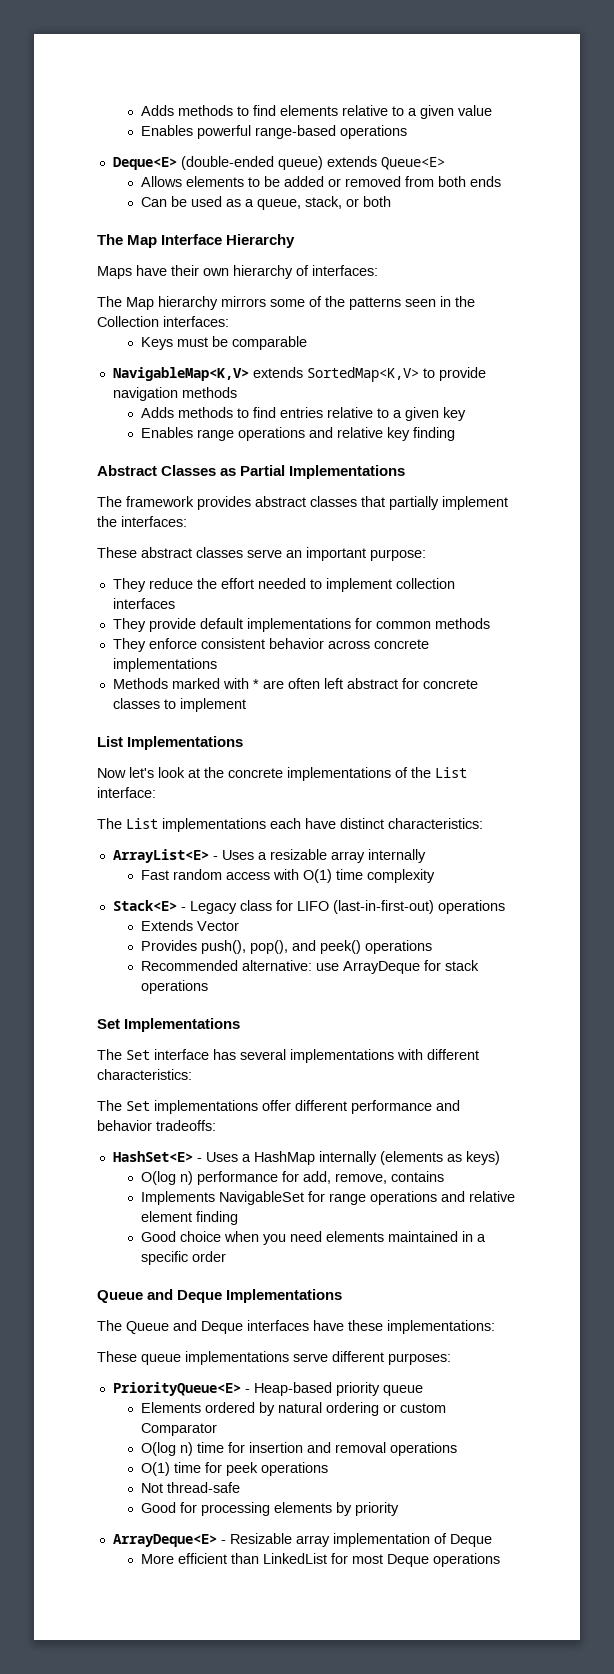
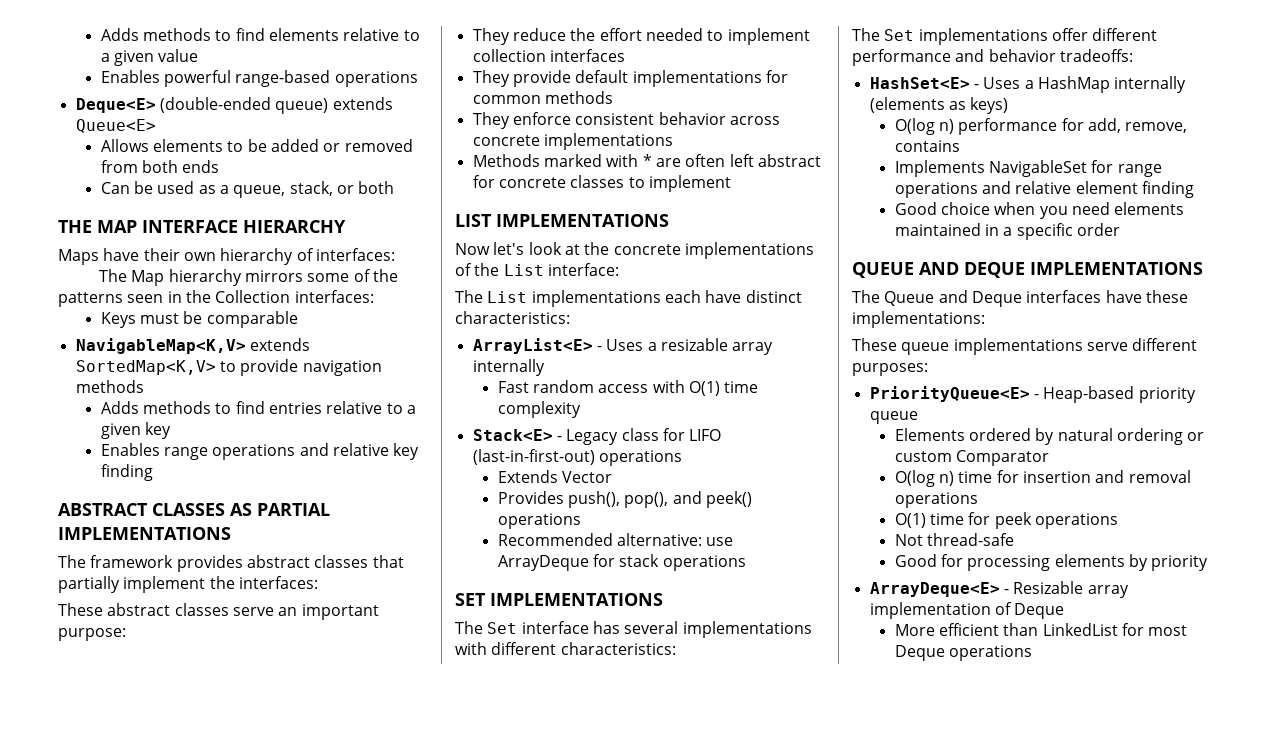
- The Map Interface Hierarchy
+ THE MAP INTERFACE HIERARCHY
- Abstract Classes as Partial Implementations
+ ABSTRACT CLASSES AS PARTIAL IMPLEMENTATIONS
- List Implementations
+ LIST IMPLEMENTATIONS
- Set Implementations
+ SET IMPLEMENTATIONS
- Queue and Deque Implementations
+ QUEUE AND DEQUE IMPLEMENTATIONS

